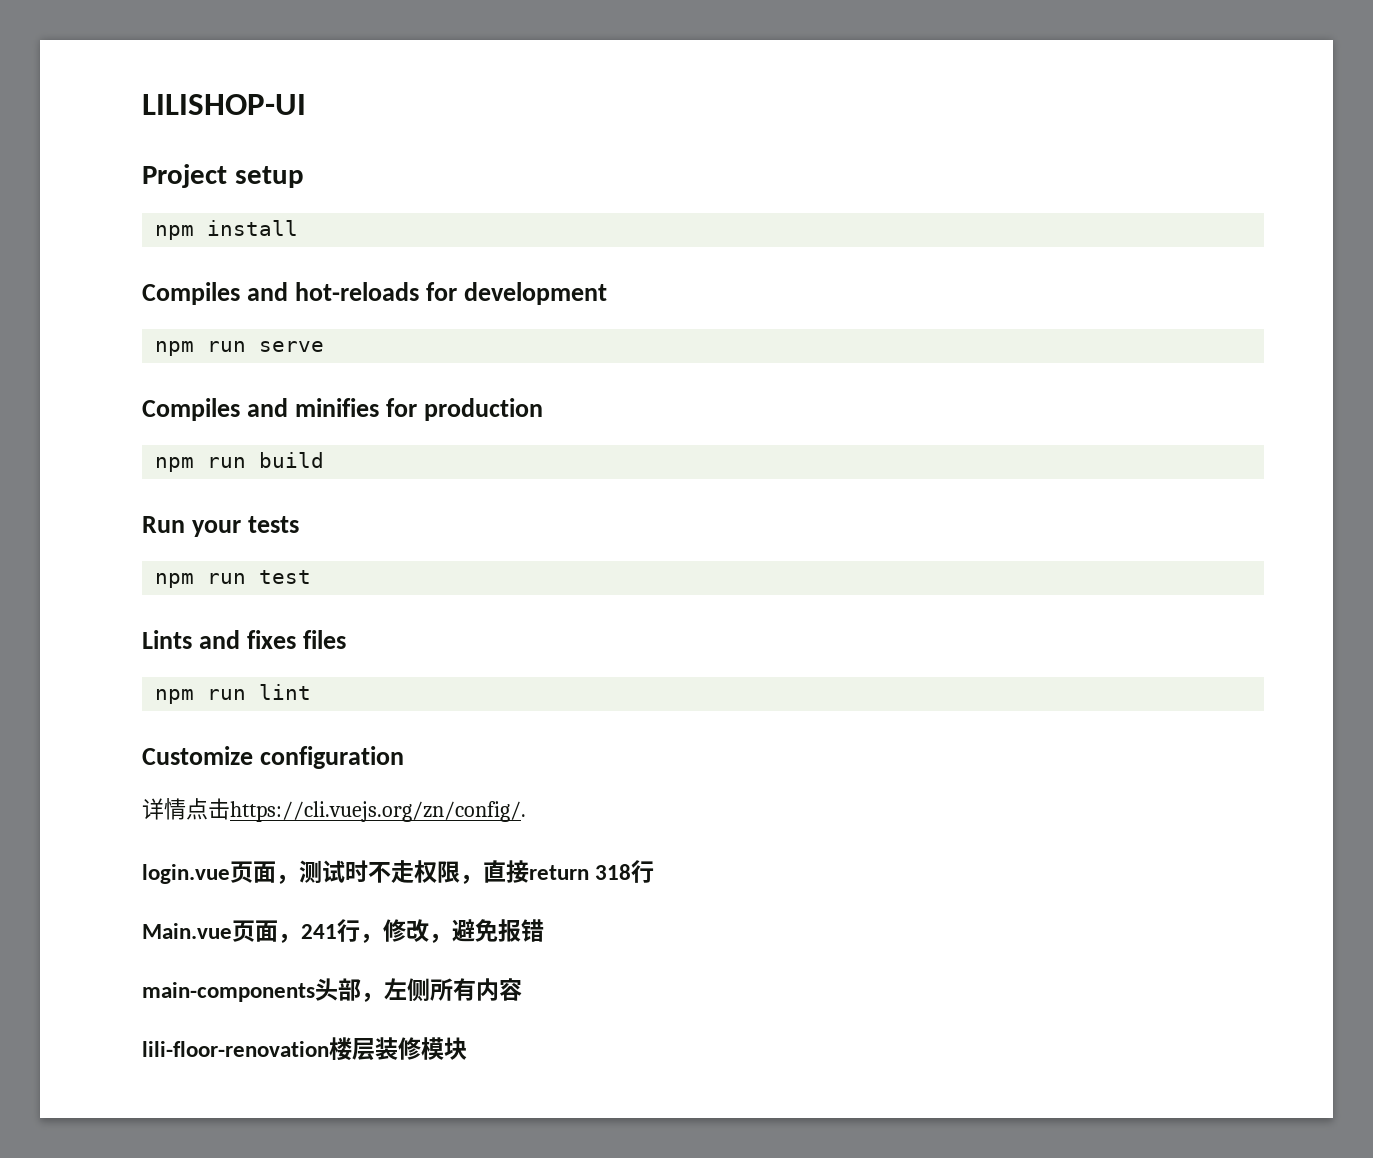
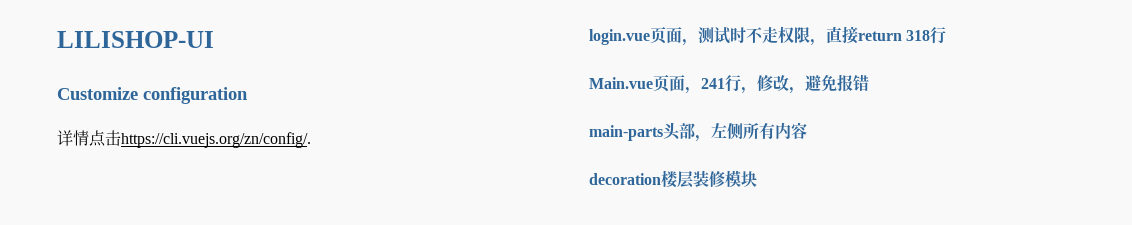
- Project setup
- npm install
- Compiles and hot-reloads for development
- npm run serve
- Compiles and minifies for production
- npm run build
- Run your tests
- npm run test
- Lints and fixes files
- npm run lint
- main-components头部，左侧所有内容
+ main-parts头部，左侧所有内容
- lili-floor-renovation楼层装修模块
+ decoration楼层装修模块

